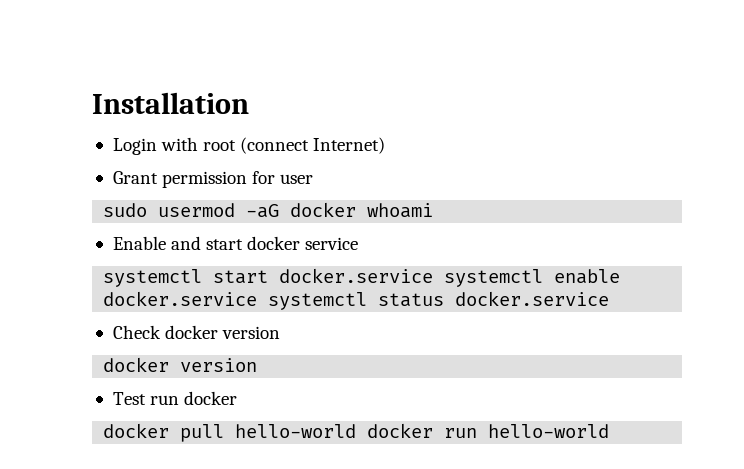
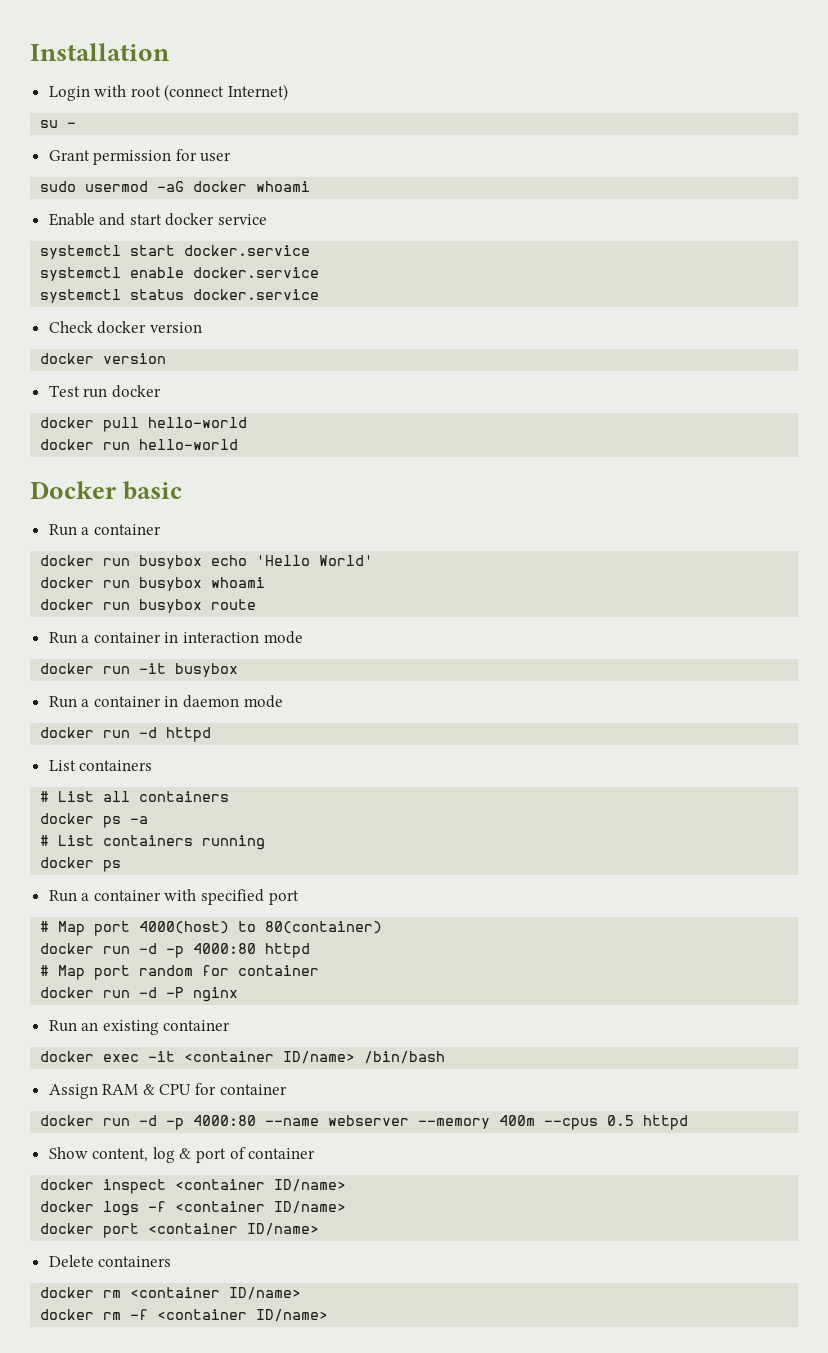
+ su -
- systemctl start docker.service systemctl enable docker.service systemctl status docker.service
+ systemctl start docker.service
+ systemctl enable docker.service
+ systemctl status docker.service
- docker pull hello-world docker run hello-world
+ docker pull hello-world
+ docker run hello-world
+ Docker basic
+ Run a container
+ docker run busybox echo 'Hello World'
+ docker run busybox whoami
+ docker run busybox route
+ Run a container in interaction mode
+ docker run -it busybox
+ Run a container in daemon mode
+ docker run -d httpd
+ List containers
+ # List all containers
+ docker ps -a
+ # List containers running
+ docker ps
+ Run a container with specified port
+ # Map port 4000(host) to 80(container)
+ docker run -d -p 4000:80 httpd
+ # Map port random for container
+ docker run -d -P nginx
+ Run an existing container
+ docker exec -it <container ID/name> /bin/bash
+ Assign RAM & CPU for container
+ docker run -d -p 4000:80 --name webserver --memory 400m --cpus 0.5 httpd
+ Show content, log & port of container
+ docker inspect <container ID/name>
+ docker logs -f <container ID/name>
+ docker port <container ID/name>
+ Delete containers
+ docker rm <container ID/name>
+ docker rm -f <container ID/name>

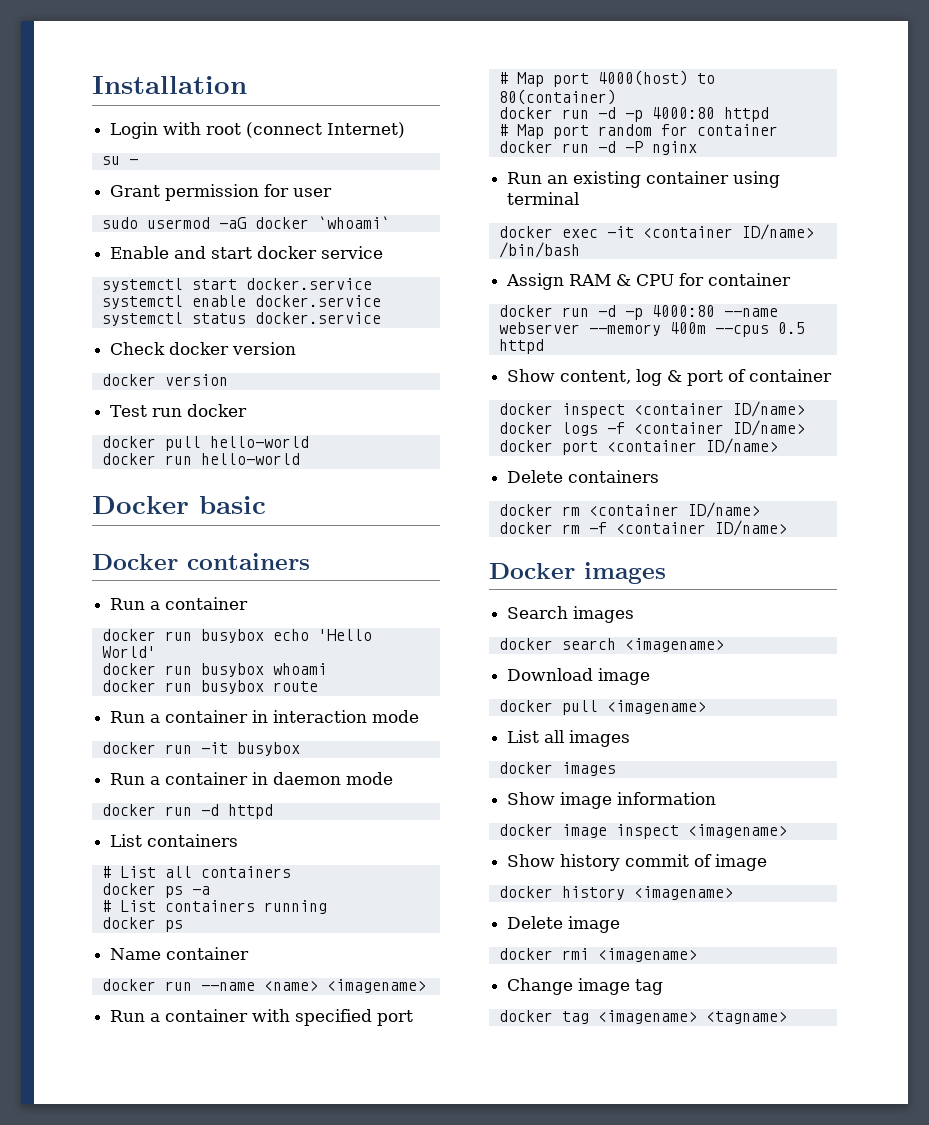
- sudo usermod -aG docker whoami
+ sudo usermod -aG docker `whoami`
+ Docker containers
+ Name container
+ docker run --name <name> <imagename>
- Run an existing container
+ Run an existing container using terminal
+ Docker images
+ Search images
+ docker search <imagename>
+ Download image
+ docker pull <imagename>
+ List all images
+ docker images
+ Show image information
+ docker image inspect <imagename>
+ Show history commit of image
+ docker history <imagename>
+ Delete image
+ docker rmi <imagename>
+ Change image tag
+ docker tag <imagename> <tagname>

